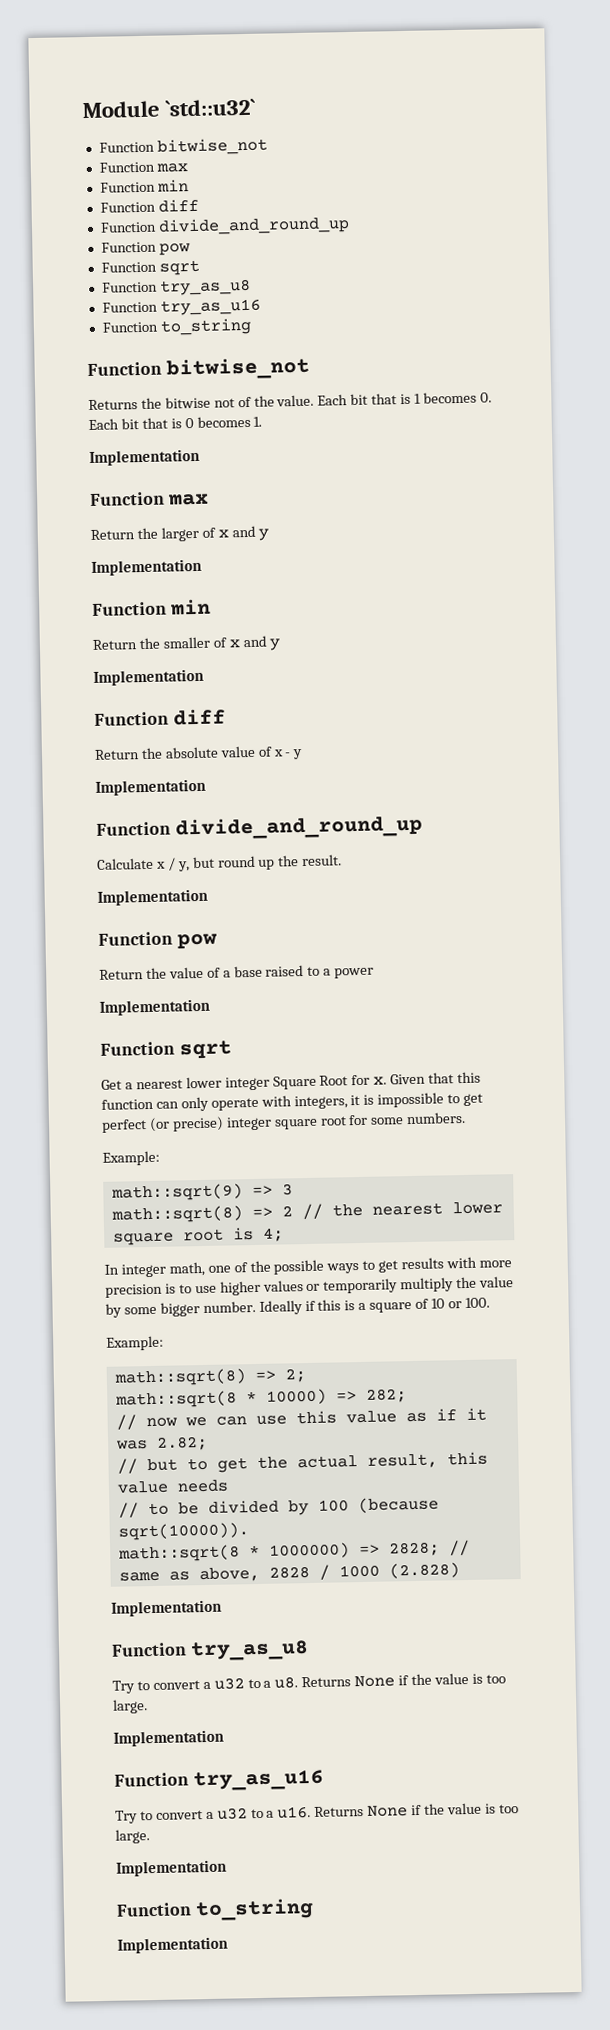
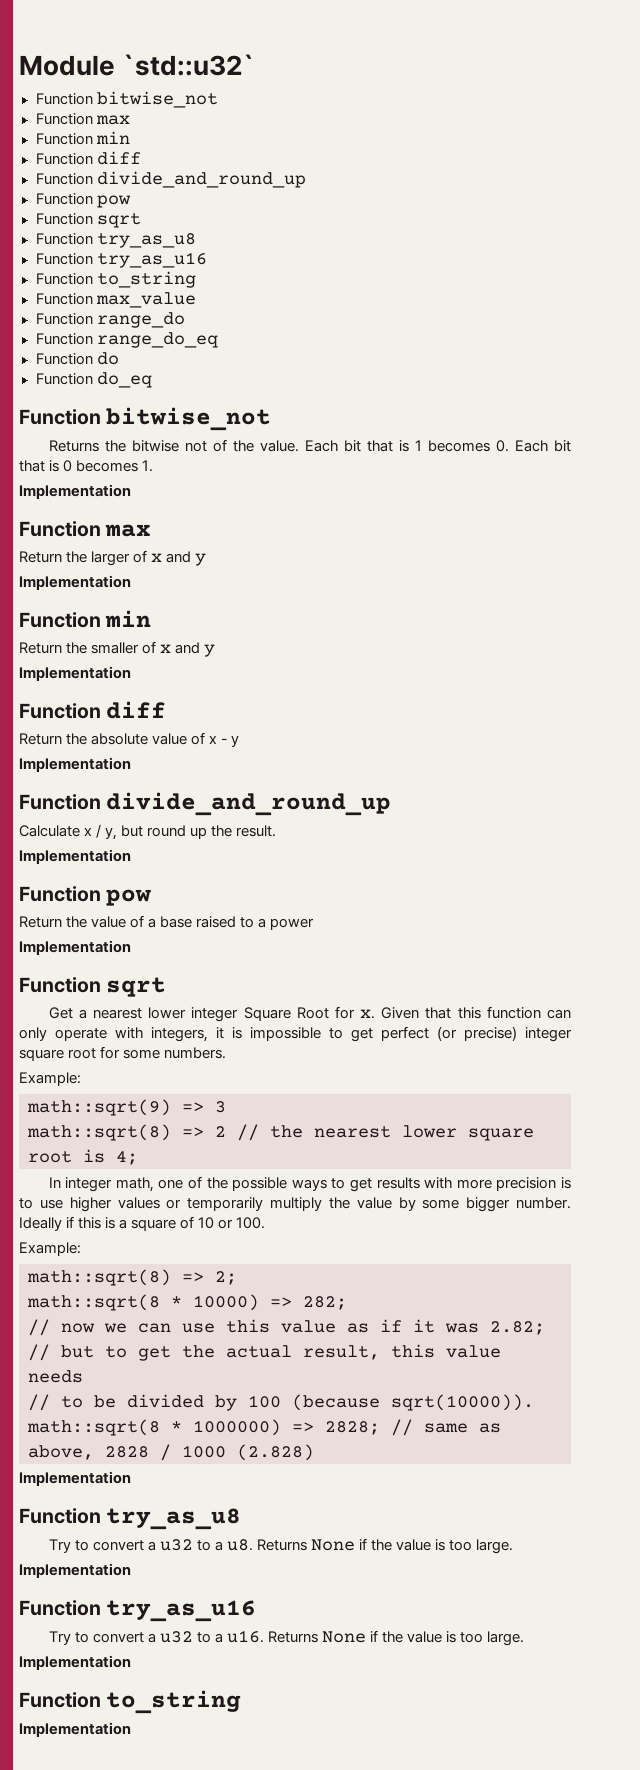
+ Function max_value
+ Function range_do
+ Function range_do_eq
+ Function do
+ Function do_eq

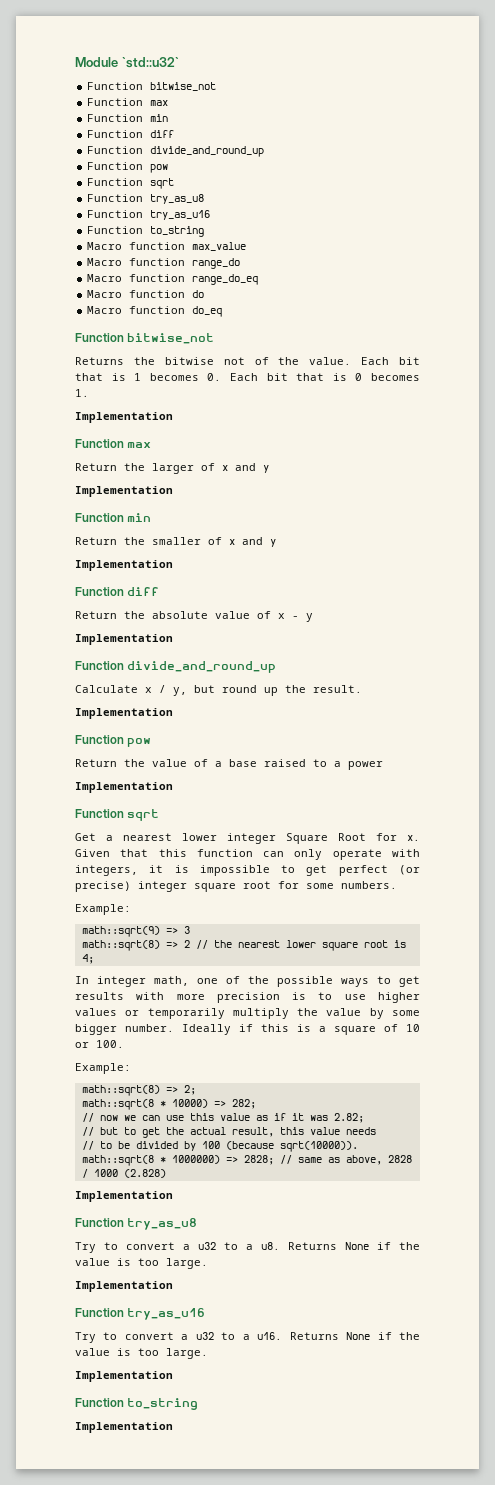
- Function max_value
+ Macro function max_value
- Function range_do
+ Macro function range_do
- Function range_do_eq
+ Macro function range_do_eq
- Function do
+ Macro function do
- Function do_eq
+ Macro function do_eq

